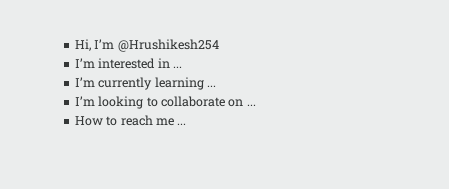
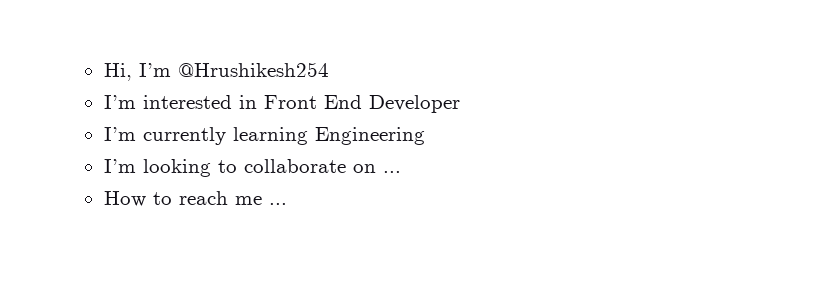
- I’m interested in ...
+ I’m interested in Front End Developer
- I’m currently learning ...
+ I’m currently learning Engineering

